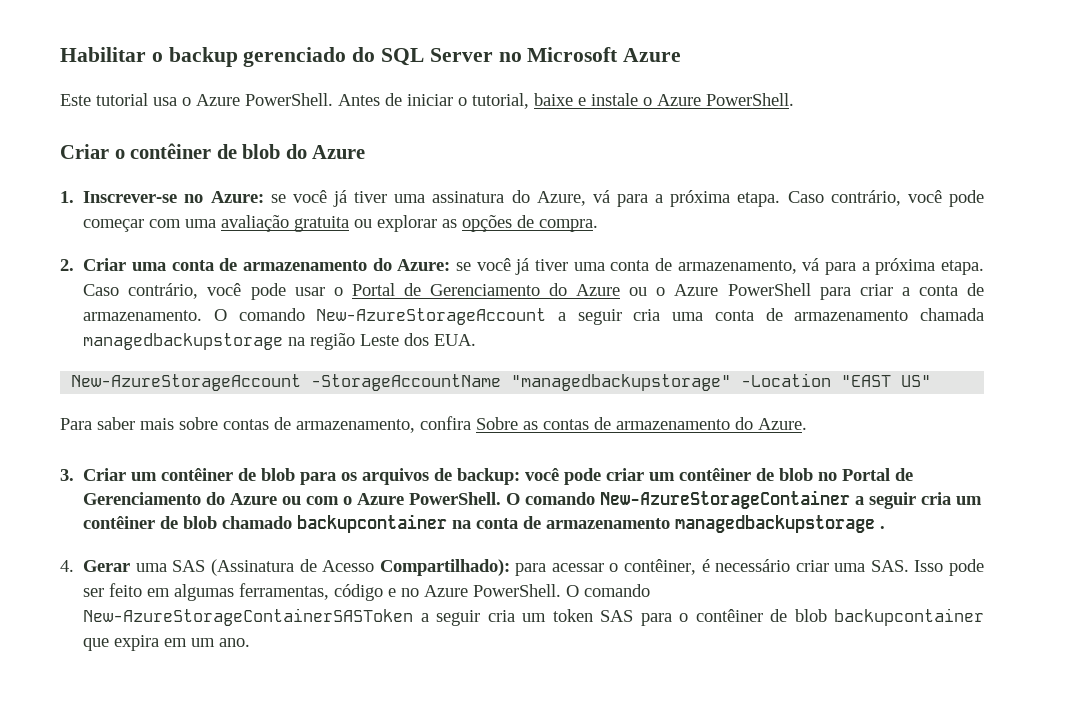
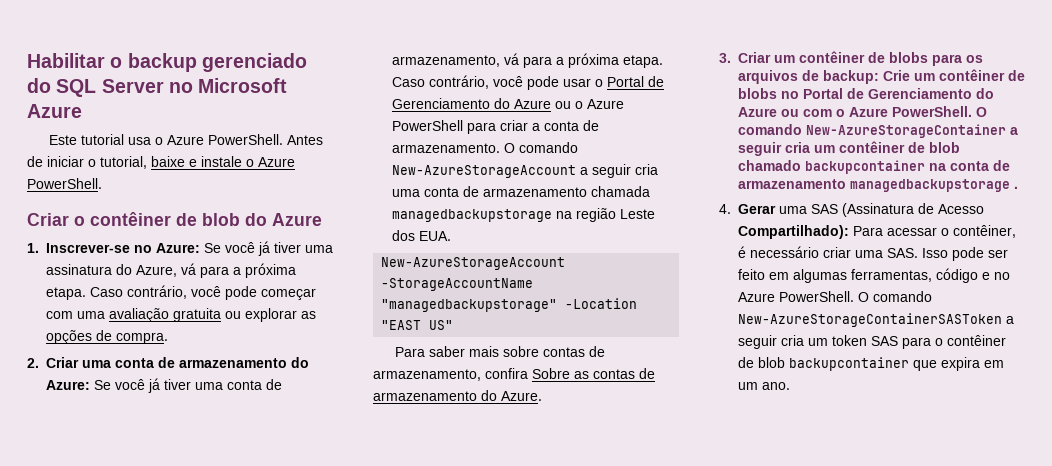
- 1. Inscrever-se no Azure: se você já tiver uma assinatura do Azure, vá para a próxima etapa.
+ 1. Inscrever-se no Azure: Se você já tiver uma assinatura do Azure, vá para a próxima etapa.
- 2. Criar uma conta de armazenamento do Azure: se você já tiver uma conta de armazenamento, vá para a próxima etapa.
+ 2. Criar uma conta de armazenamento do Azure: Se você já tiver uma conta de armazenamento, vá para a próxima etapa.
- 3. Criar um contêiner de blob para os arquivos de backup: você pode criar um contêiner de blob no Portal de Gerenciamento do Azure ou com o Azure PowerShell.
+ 3. Criar um contêiner de blobs para os arquivos de backup: Crie um contêiner de blobs no Portal de Gerenciamento do Azure ou com o Azure PowerShell.
- 4. Gerar uma SAS (Assinatura de Acesso Compartilhado): para acessar o contêiner, é necessário criar uma SAS. Isso pode ser feito em algumas ferramentas, código e no Azure PowerShell.
+ 4. Gerar uma SAS (Assinatura de Acesso Compartilhado): Para acessar o contêiner, é necessário criar uma SAS. Isso pode ser feito em algumas ferramentas, código e no Azure PowerShell.

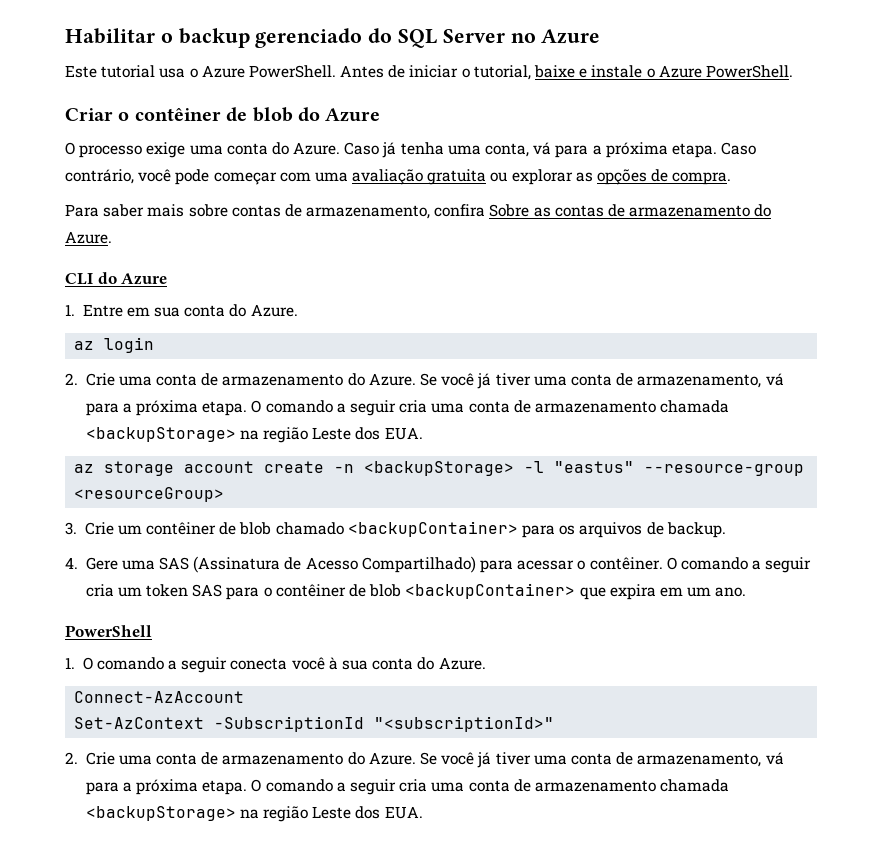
- Habilitar o backup gerenciado do SQL Server no Microsoft Azure
+ Habilitar o backup gerenciado do SQL Server no Azure
- 1. Inscrever-se no Azure: Se você já tiver uma assinatura do Azure, vá para a próxima etapa.
+ O processo exige uma conta do Azure. Caso já tenha uma conta, vá para a próxima etapa.
- 2. Criar uma conta de armazenamento do Azure: Se você já tiver uma conta de armazenamento, vá para a próxima etapa. Caso contrário, você pode usar o Portal de Gerenciamento do Azure ou o Azure PowerShell para criar a conta de armazenamento. O comando New-AzureStorageAccount a seguir cria uma conta de armazenamento chamada managedbackupstorage na região Leste dos EUA.
- New-AzureStorageAccount -StorageAccountName "managedbackupstorage" -Location "EAST US"
- 3. Criar um contêiner de blobs para os arquivos de backup: Crie um contêiner de blobs no Portal de Gerenciamento do Azure ou com o Azure PowerShell. O comando New-AzureStorageContainer a seguir cria um contêiner de blob chamado backupcontainer na conta de armazenamento managedbackupstorage .
+ CLI do Azure
+ 1. Entre em sua conta do Azure.
+ az login
+ 2. Crie uma conta de armazenamento do Azure. Se você já tiver uma conta de armazenamento, vá para a próxima etapa. O comando a seguir cria uma conta de armazenamento chamada <backupStorage> na região Leste dos EUA.
+ az storage account create -n <backupStorage> -l "eastus" --resource-group <resourceGroup>
+ 3. Crie um contêiner de blob chamado <backupContainer> para os arquivos de backup.
- 4. Gerar uma SAS (Assinatura de Acesso Compartilhado): Para acessar o contêiner, é necessário criar uma SAS. Isso pode ser feito em algumas ferramentas, código e no Azure PowerShell. O comando New-AzureStorageContainerSASToken a seguir cria um token SAS para o contêiner de blob backupcontainer que expira em um ano.
+ 4. Gere uma SAS (Assinatura de Acesso Compartilhado) para acessar o contêiner. O comando a seguir cria um token SAS para o contêiner de blob <backupContainer> que expira em um ano.
+ PowerShell
+ 1. O comando a seguir conecta você à sua conta do Azure.
+ Connect-AzAccount
+ Set-AzContext -SubscriptionId "<subscriptionId>"
+ 2. Crie uma conta de armazenamento do Azure. Se você já tiver uma conta de armazenamento, vá para a próxima etapa. O comando a seguir cria uma conta de armazenamento chamada <backupStorage> na região Leste dos EUA.

